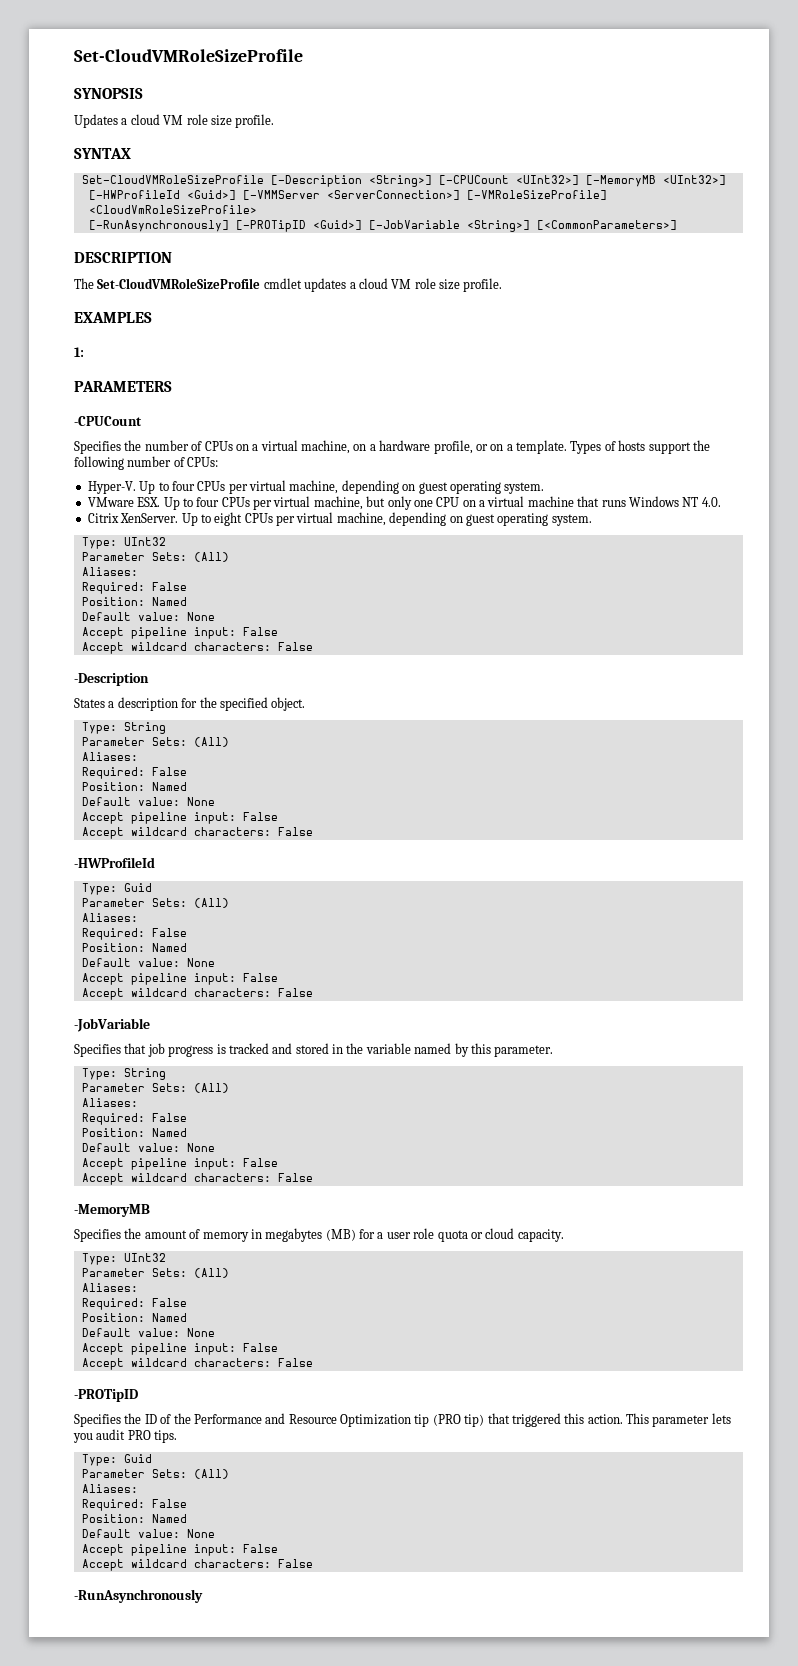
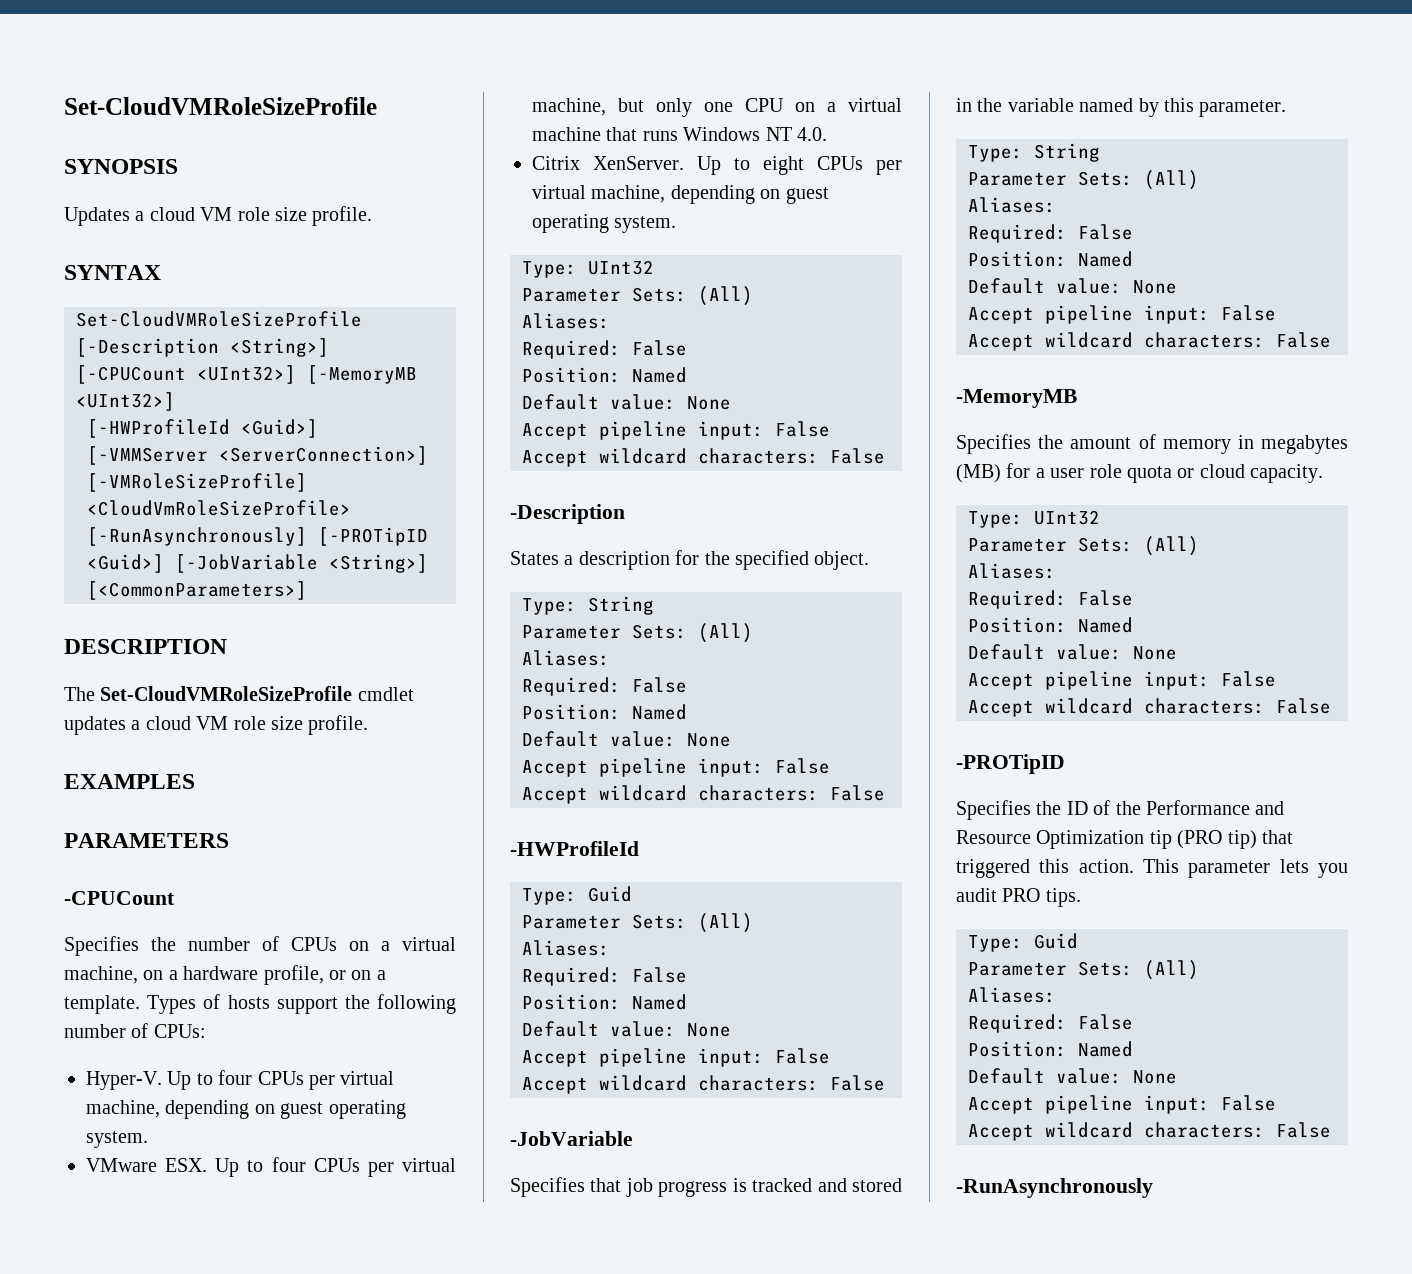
- 1:

